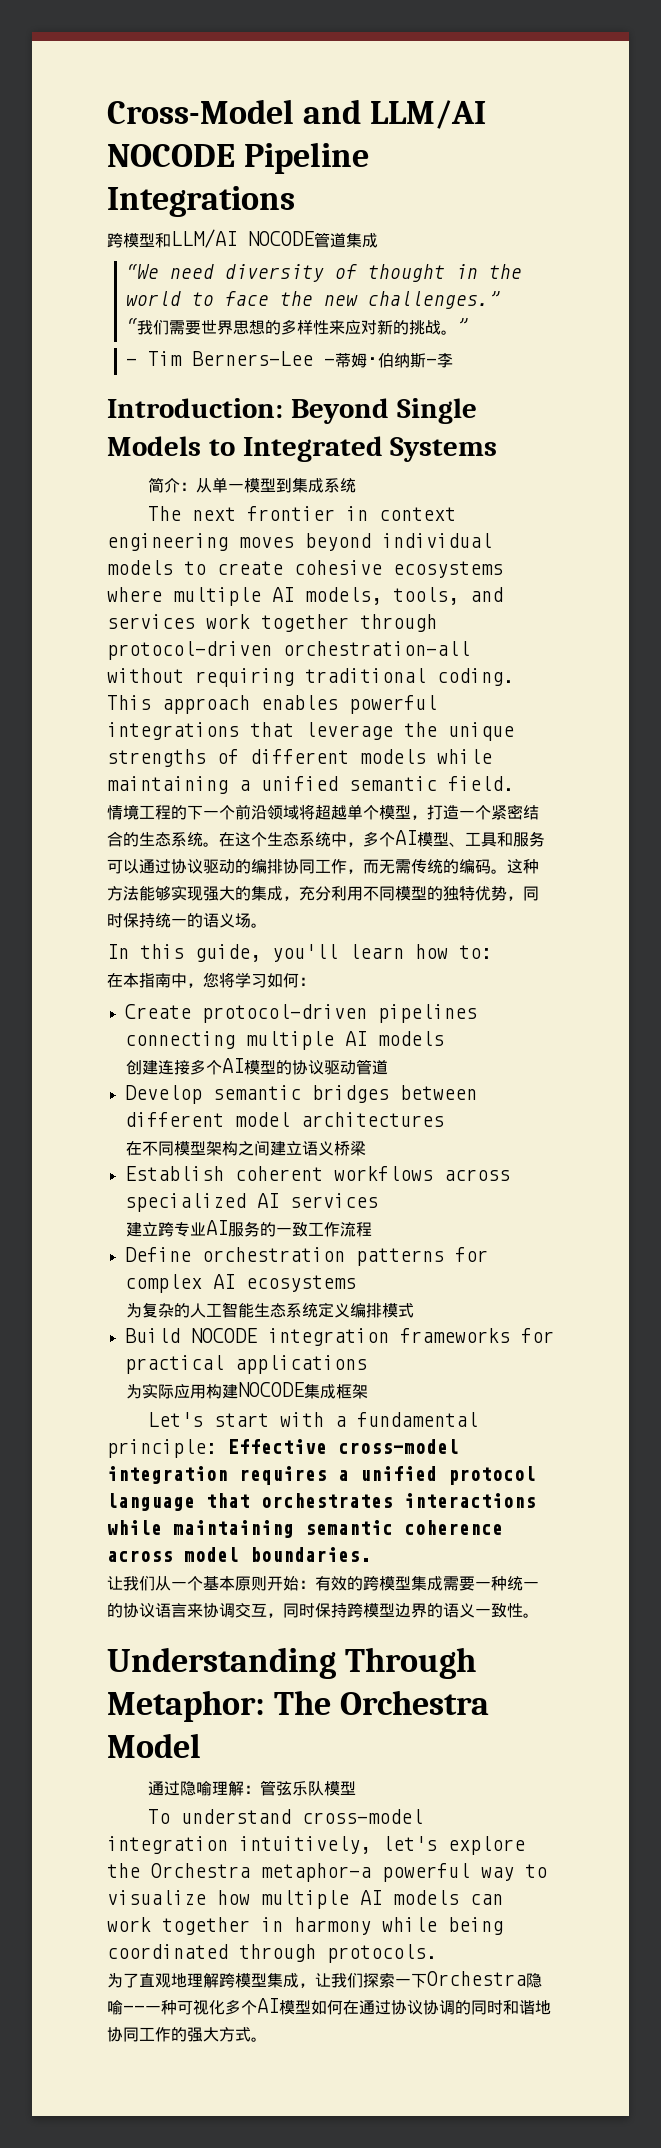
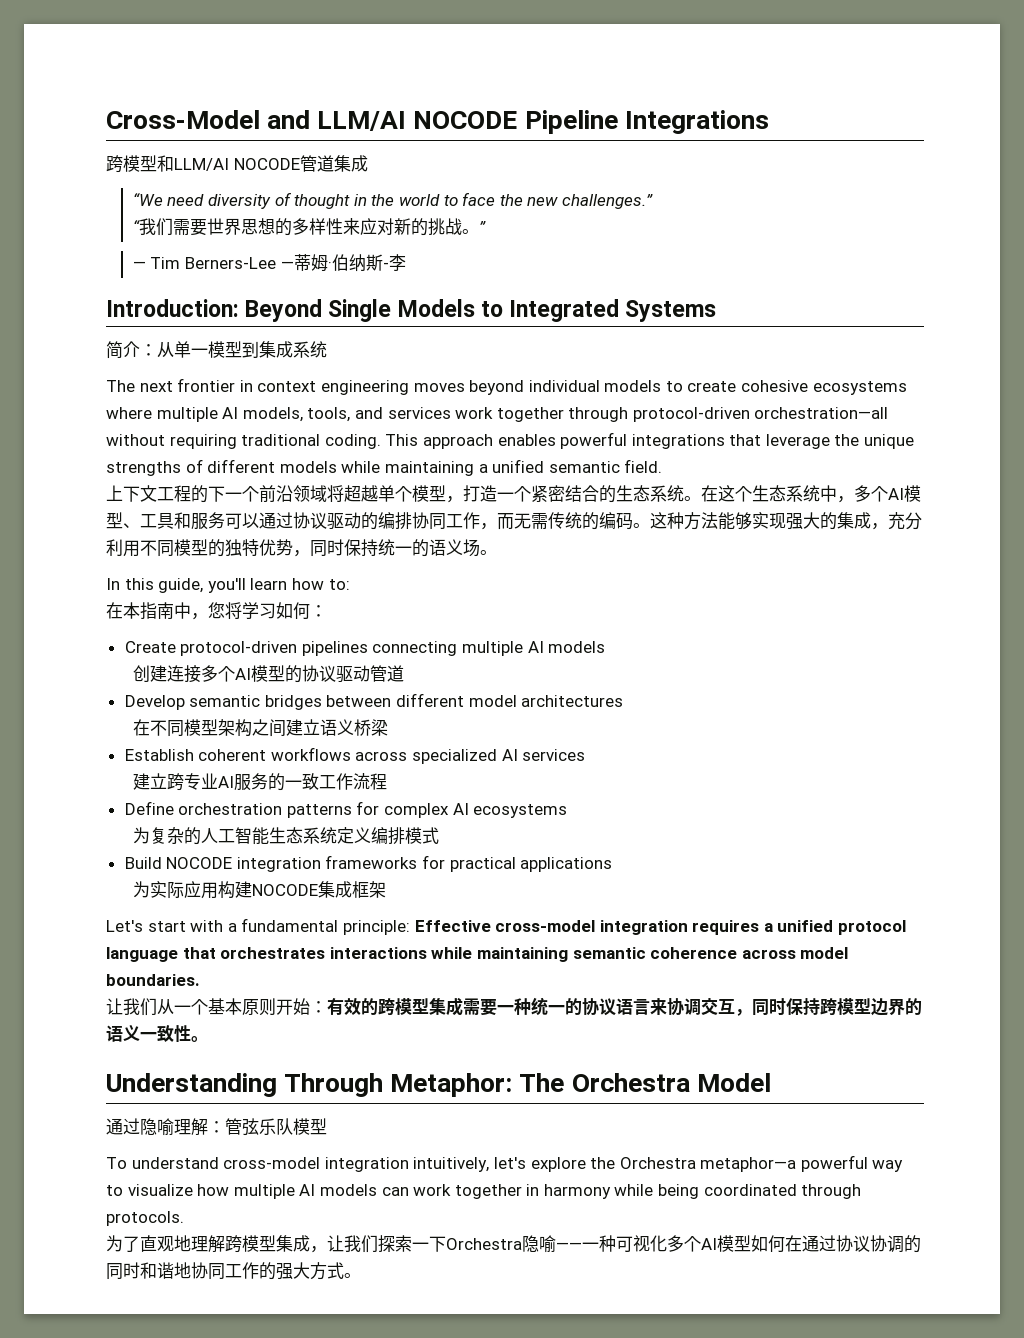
- 情境工程的下一个前沿领域将超越单个模型，打造一个紧密结合的生态系统。
+ 上下文工程的下一个前沿领域将超越单个模型，打造一个紧密结合的生态系统。

